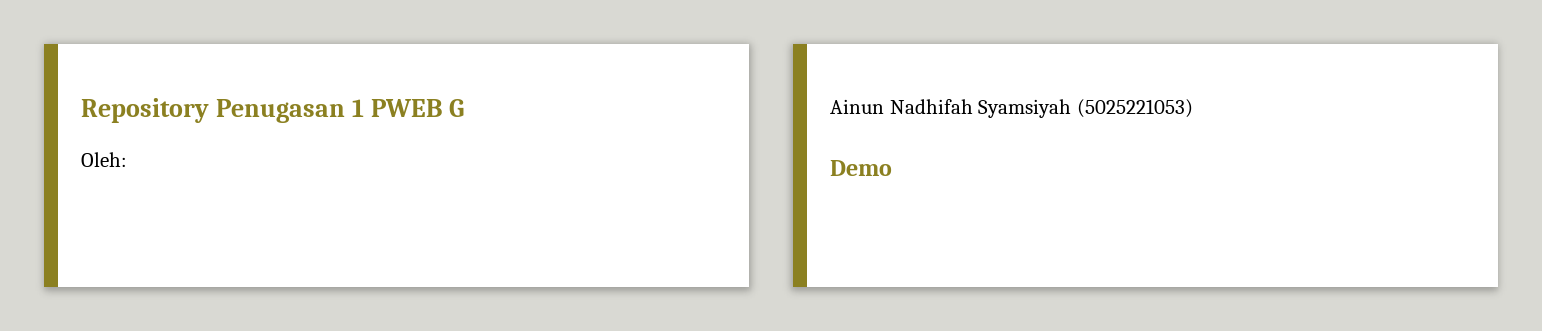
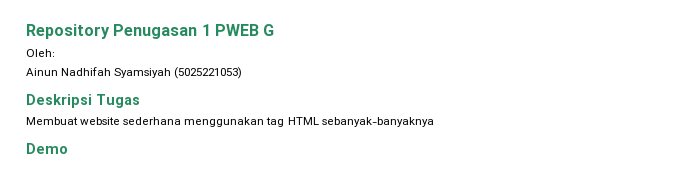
+ Deskripsi Tugas
+ Membuat website sederhana menggunakan tag HTML sebanyak-banyaknya

